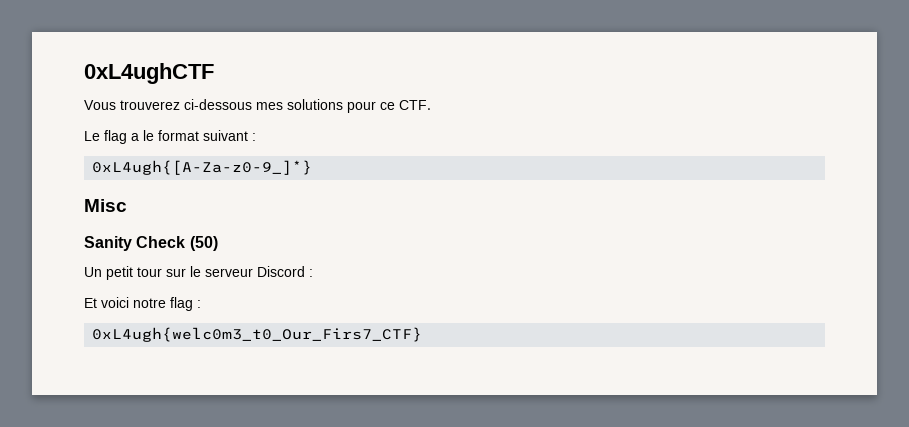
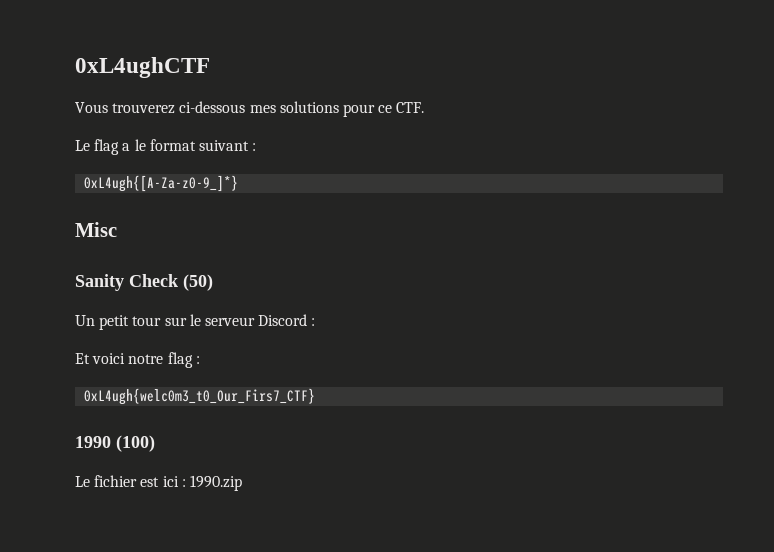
+ 1990 (100)
+ Le fichier est ici : 1990.zip

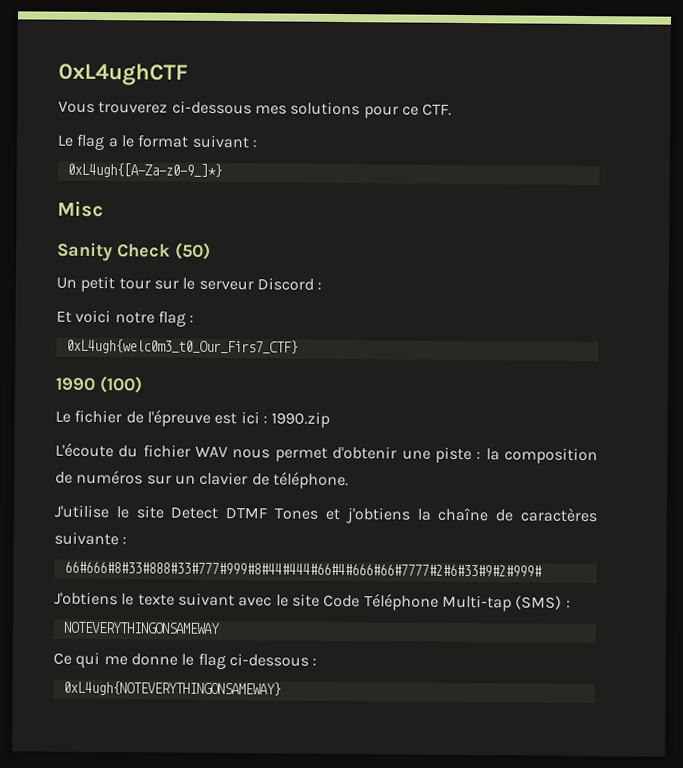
- Le fichier est ici : 1990.zip
+ Le fichier de l'épreuve est ici : 1990.zip
+ L'écoute du fichier WAV nous permet d'obtenir une piste : la composition de numéros sur un clavier de téléphone.
+ J'utilise le site Detect DTMF Tones et j'obtiens la chaîne de caractères suivante :
+ 66#666#8#33#888#33#777#999#8#44#444#66#4#666#66#7777#2#6#33#9#2#999#
+ J'obtiens le texte suivant avec le site Code Téléphone Multi-tap (SMS) :
+ NOTEVERYTHINGONSAMEWAY
+ Ce qui me donne le flag ci-dessous :
+ 0xL4ugh{NOTEVERYTHINGONSAMEWAY}

